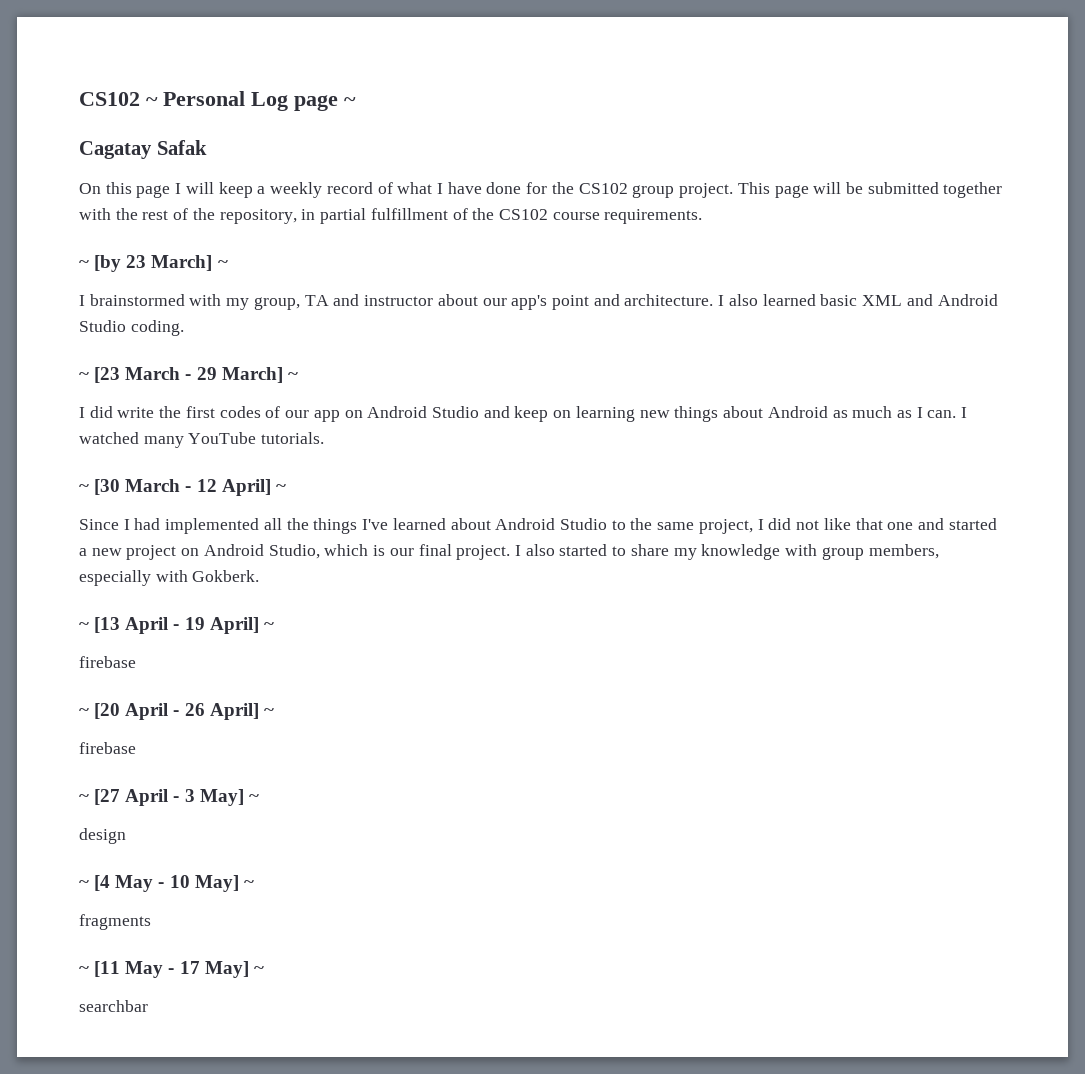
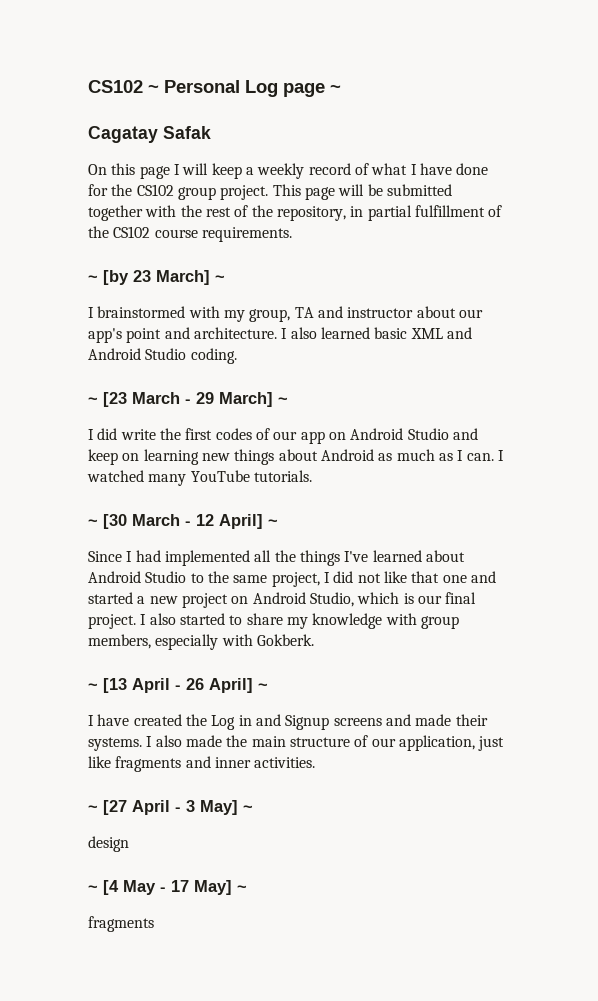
- ~ [13 April - 19 April] ~
- firebase
- ~ [20 April - 26 April] ~
- firebase
+ ~ [13 April - 26 April] ~
+ I have created the Log in and Signup screens and made their systems. I also made the main structure of our application, just like fragments and inner activities.
- ~ [4 May - 10 May] ~
+ ~ [4 May - 17 May] ~
- ~ [11 May - 17 May] ~
- searchbar

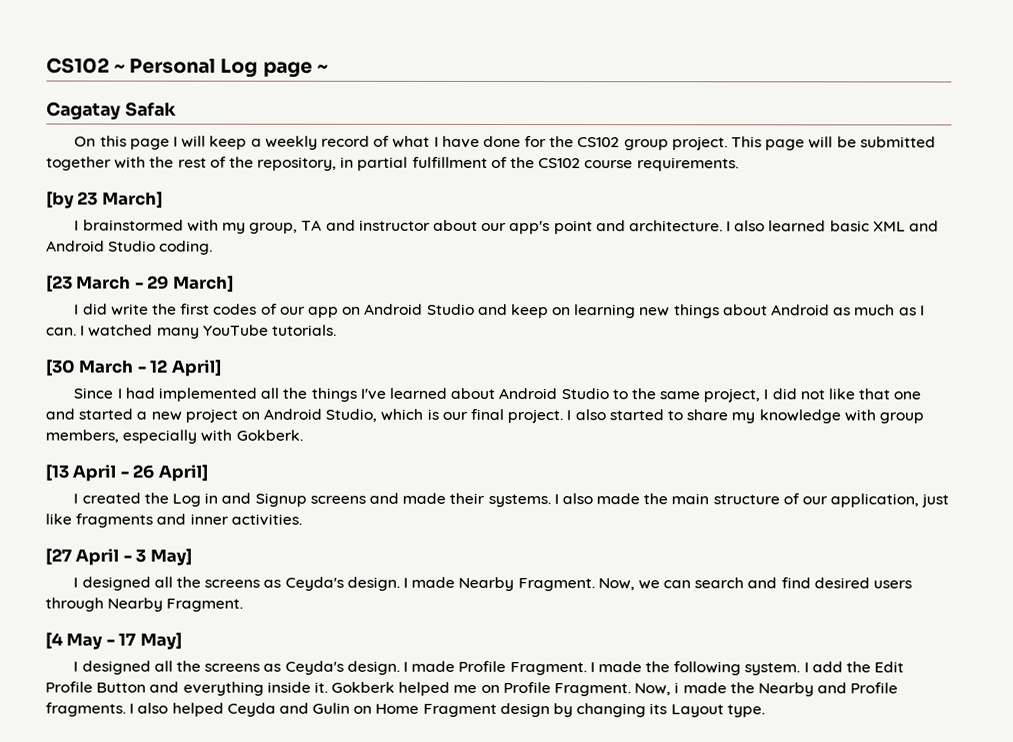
- ~ [by 23 March] ~
+ [by 23 March]
- ~ [23 March - 29 March] ~
+ [23 March - 29 March]
- ~ [30 March - 12 April] ~
+ [30 March - 12 April]
- ~ [13 April - 26 April] ~
- I have created the Log in and Signup screens and made their systems.
+ [13 April - 26 April]
+ I created the Log in and Signup screens and made their systems.
- ~ [27 April - 3 May] ~
- design
- ~ [4 May - 17 May] ~
- fragments
+ [27 April - 3 May]
+ I designed all the screens as Ceyda's design. I made Nearby Fragment. Now, we can search and find desired users through Nearby Fragment.
+ [4 May - 17 May]
+ I designed all the screens as Ceyda's design. I made Profile Fragment. I made the following system. I add the Edit Profile Button and everything inside it. Gokberk helped me on Profile Fragment. Now, i made the Nearby and Profile fragments. I also helped Ceyda and Gulin on Home Fragment design by changing its Layout type.

